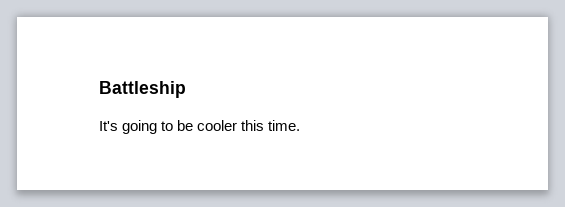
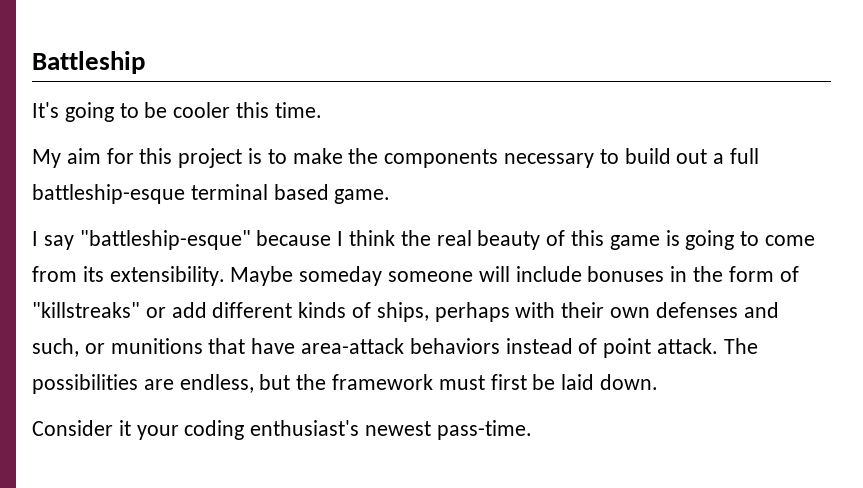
+ My aim for this project is to make the components necessary to build out a full battleship-esque terminal based game.
+ I say "battleship-esque" because I think the real beauty of this game is going to come from its extensibility. Maybe someday someone will include bonuses in the form of "killstreaks" or add different kinds of ships, perhaps with their own defenses and such, or munitions that have area-attack behaviors instead of point attack. The possibilities are endless, but the framework must first be laid down.
+ Consider it your coding enthusiast's newest pass-time.

